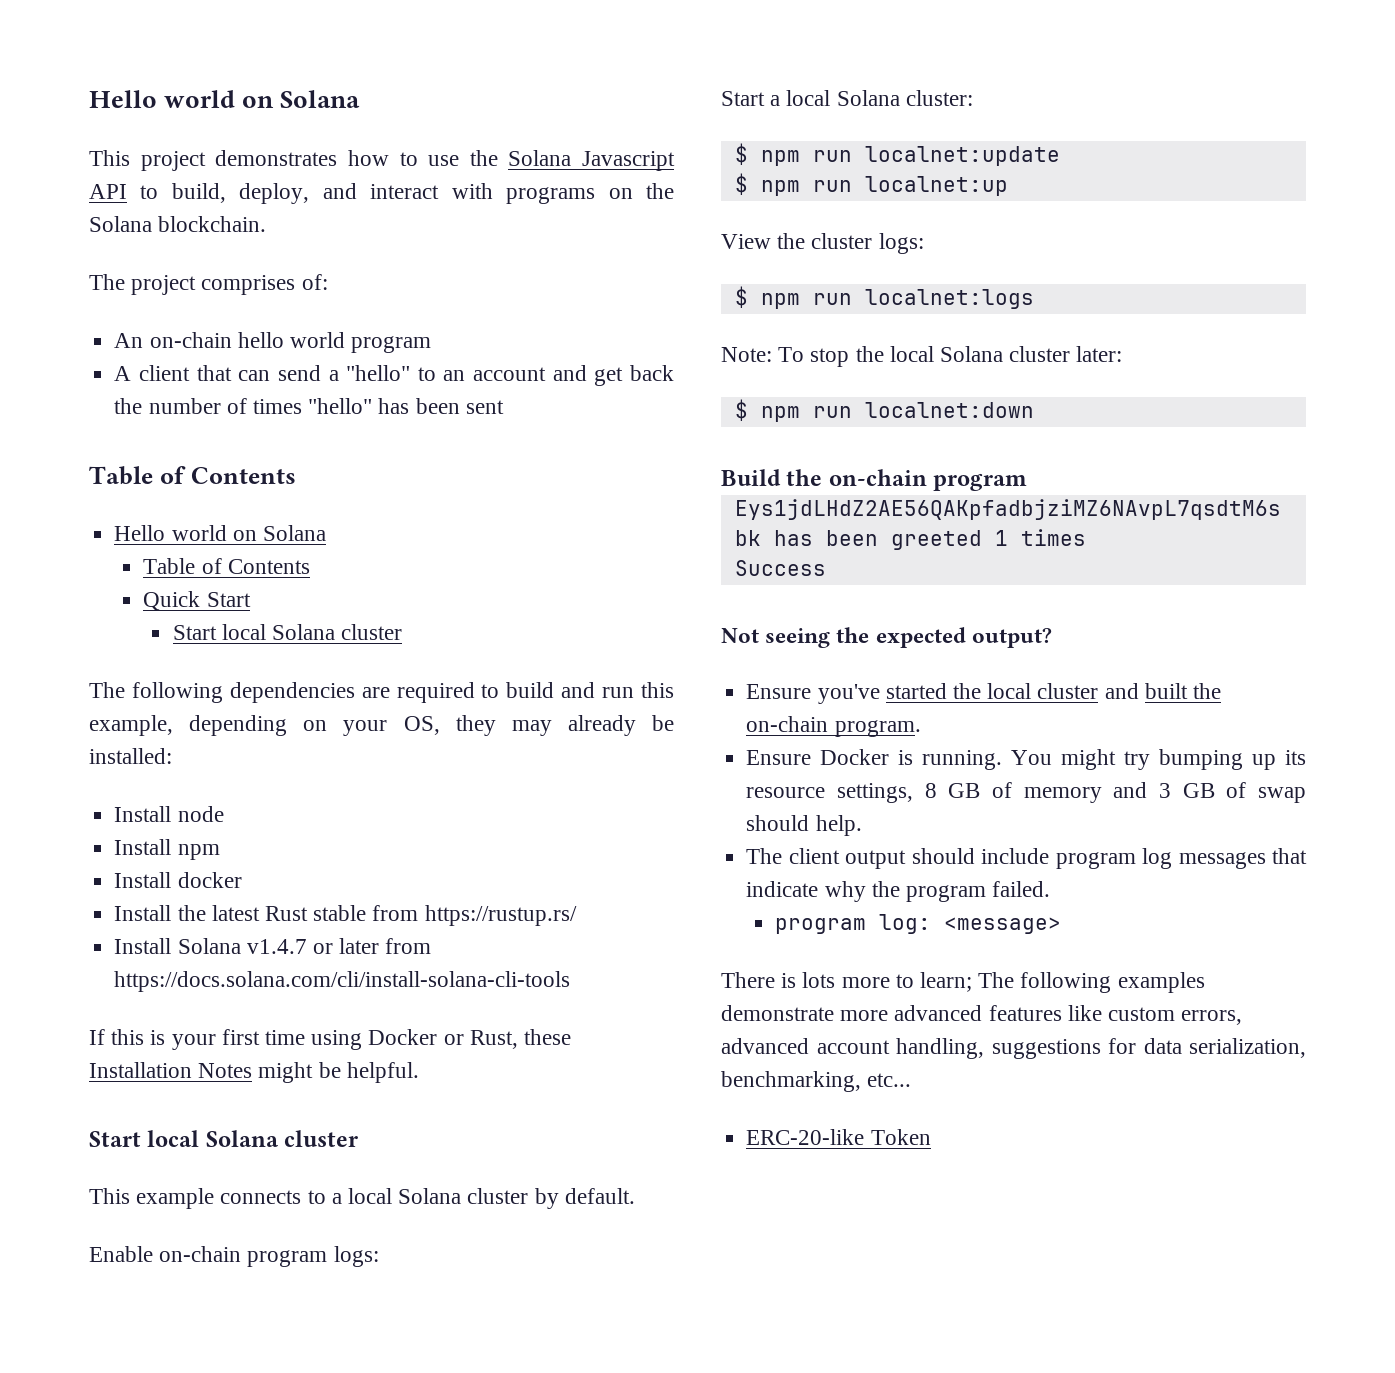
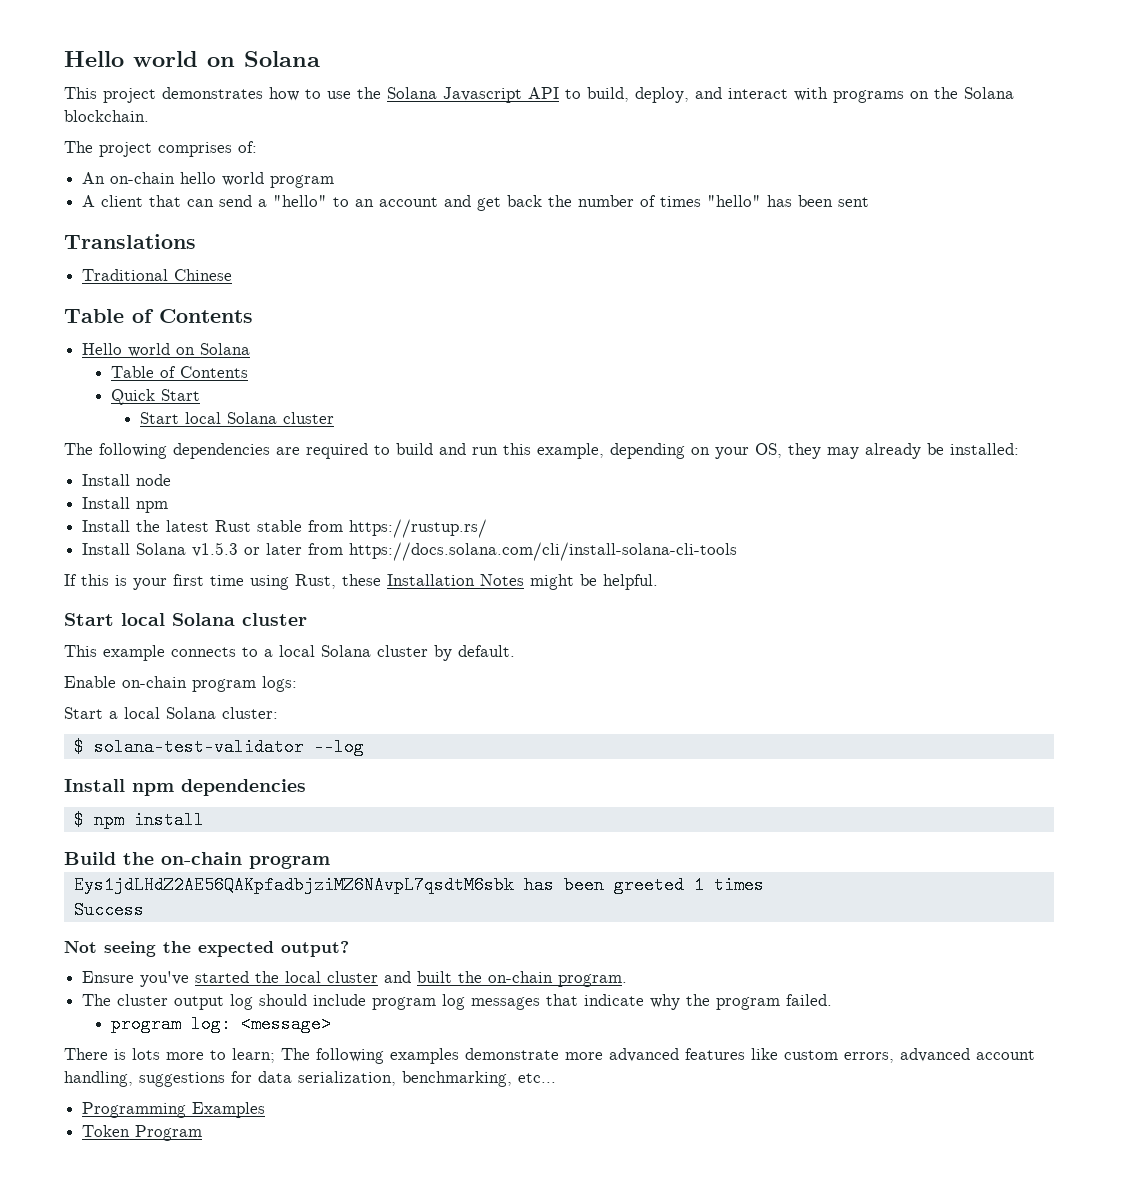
+ Translations
+ Traditional Chinese
- Install docker
- Install Solana v1.4.7 or later from https://docs.solana.com/cli/install-solana-cli-tools
+ Install Solana v1.5.3 or later from https://docs.solana.com/cli/install-solana-cli-tools
- If this is your first time using Docker or Rust, these Installation Notes might be helpful.
+ If this is your first time using Rust, these Installation Notes might be helpful.
- $ npm run localnet:update
- $ npm run localnet:up
- View the cluster logs:
- $ npm run localnet:logs
- Note: To stop the local Solana cluster later:
- $ npm run localnet:down
+ $ solana-test-validator --log
+ Install npm dependencies
+ $ npm install
- Ensure Docker is running. You might try bumping up its resource settings, 8 GB of memory and 3 GB of swap should help.
- The client output should include program log messages that indicate why the program failed.
+ The cluster output log should include program log messages that indicate why the program failed.
- ERC-20-like Token
+ Programming Examples
+ Token Program

